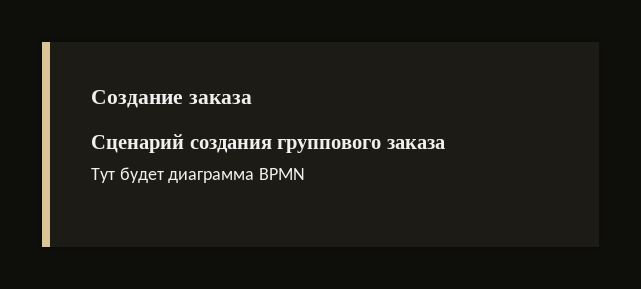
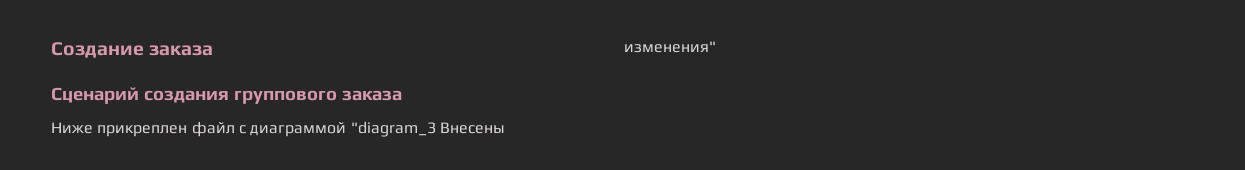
- Тут будет диаграмма BPMN
+ Ниже прикреплен файл с диаграммой "diagram_3 Внесены изменения"

